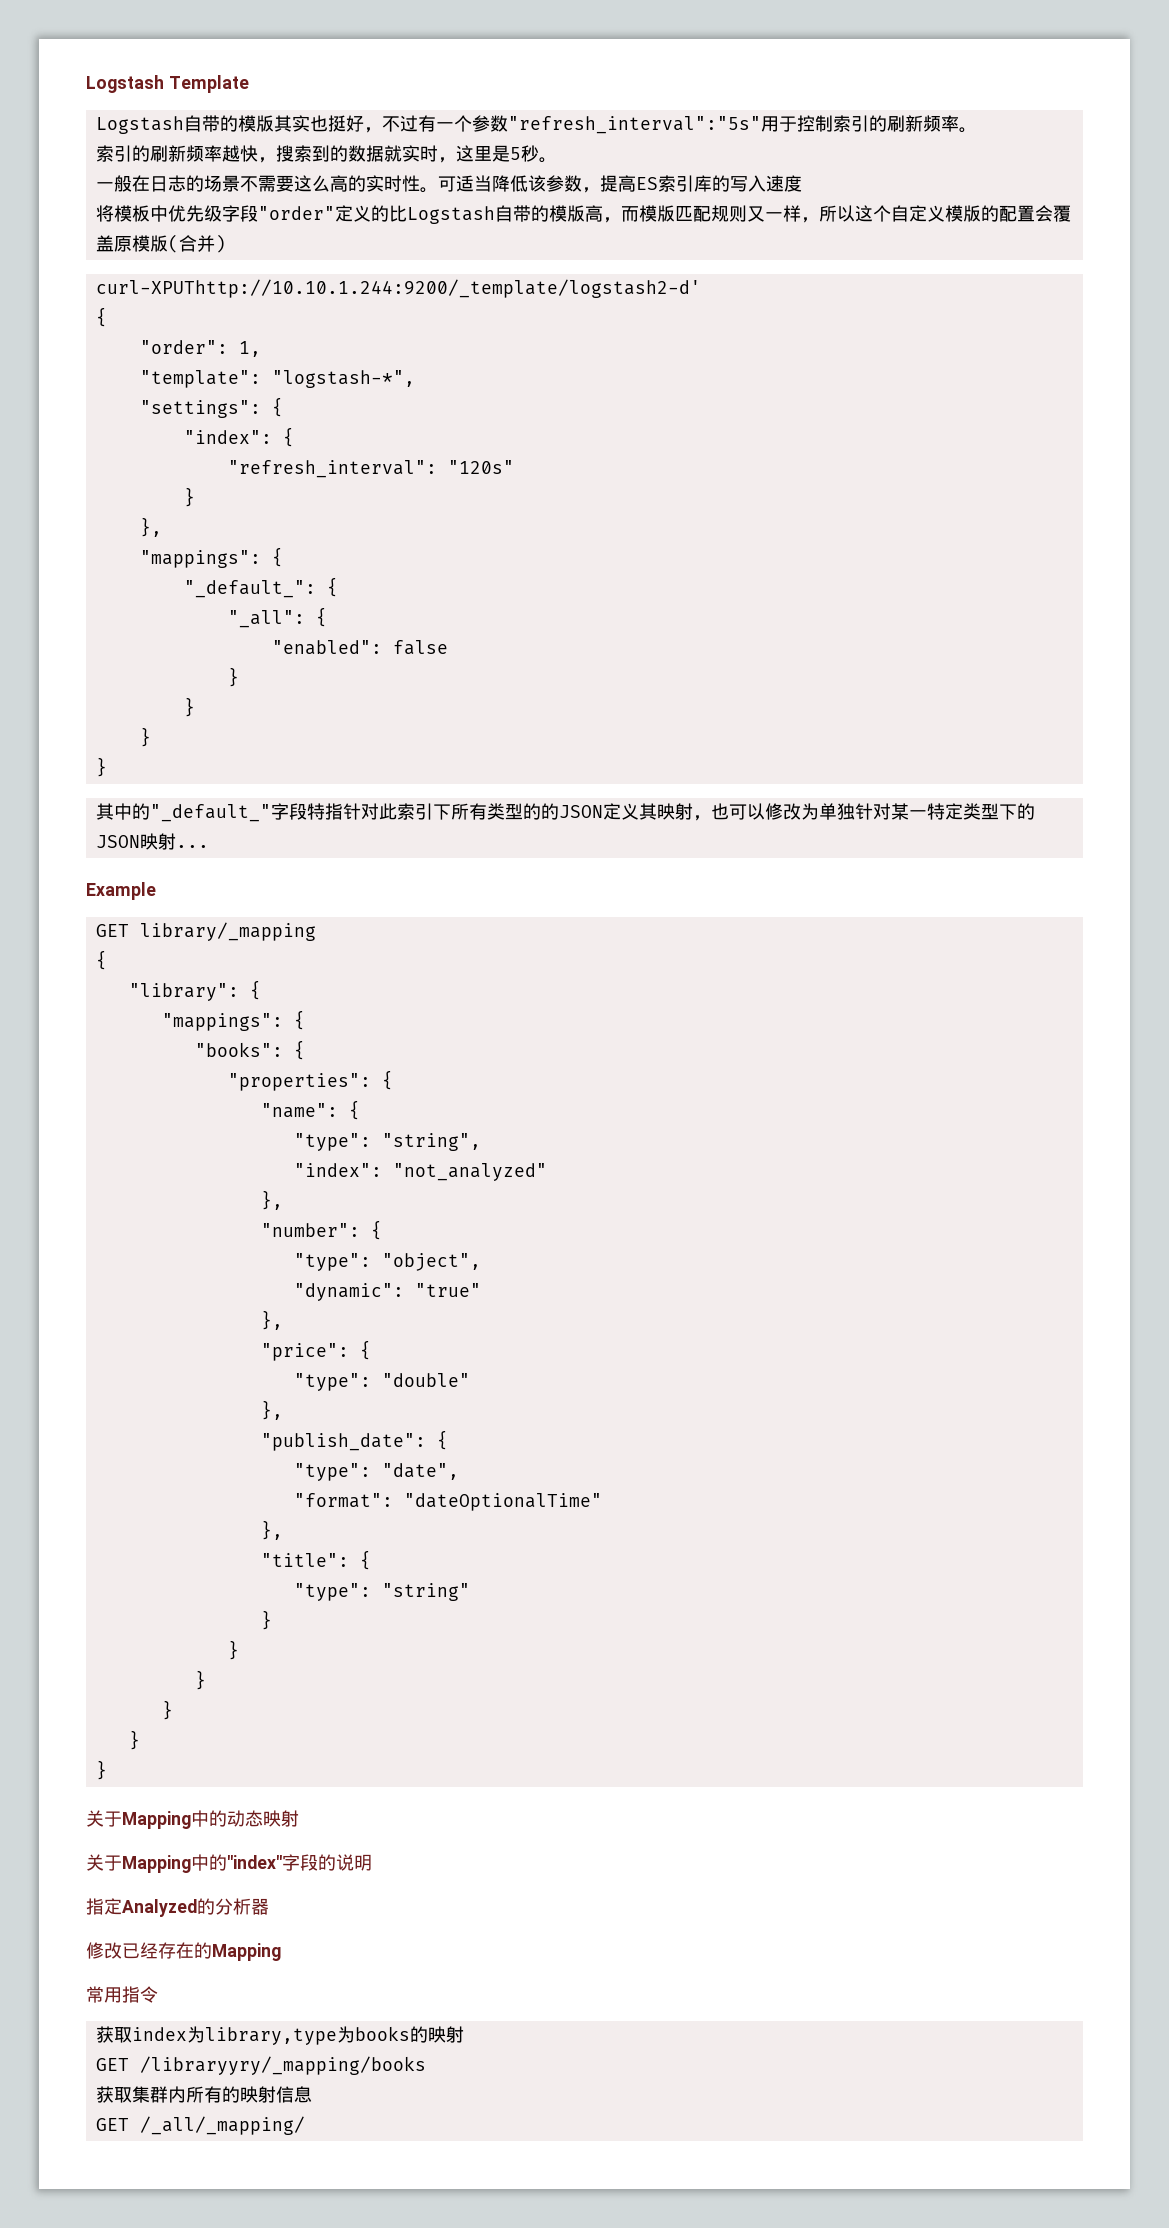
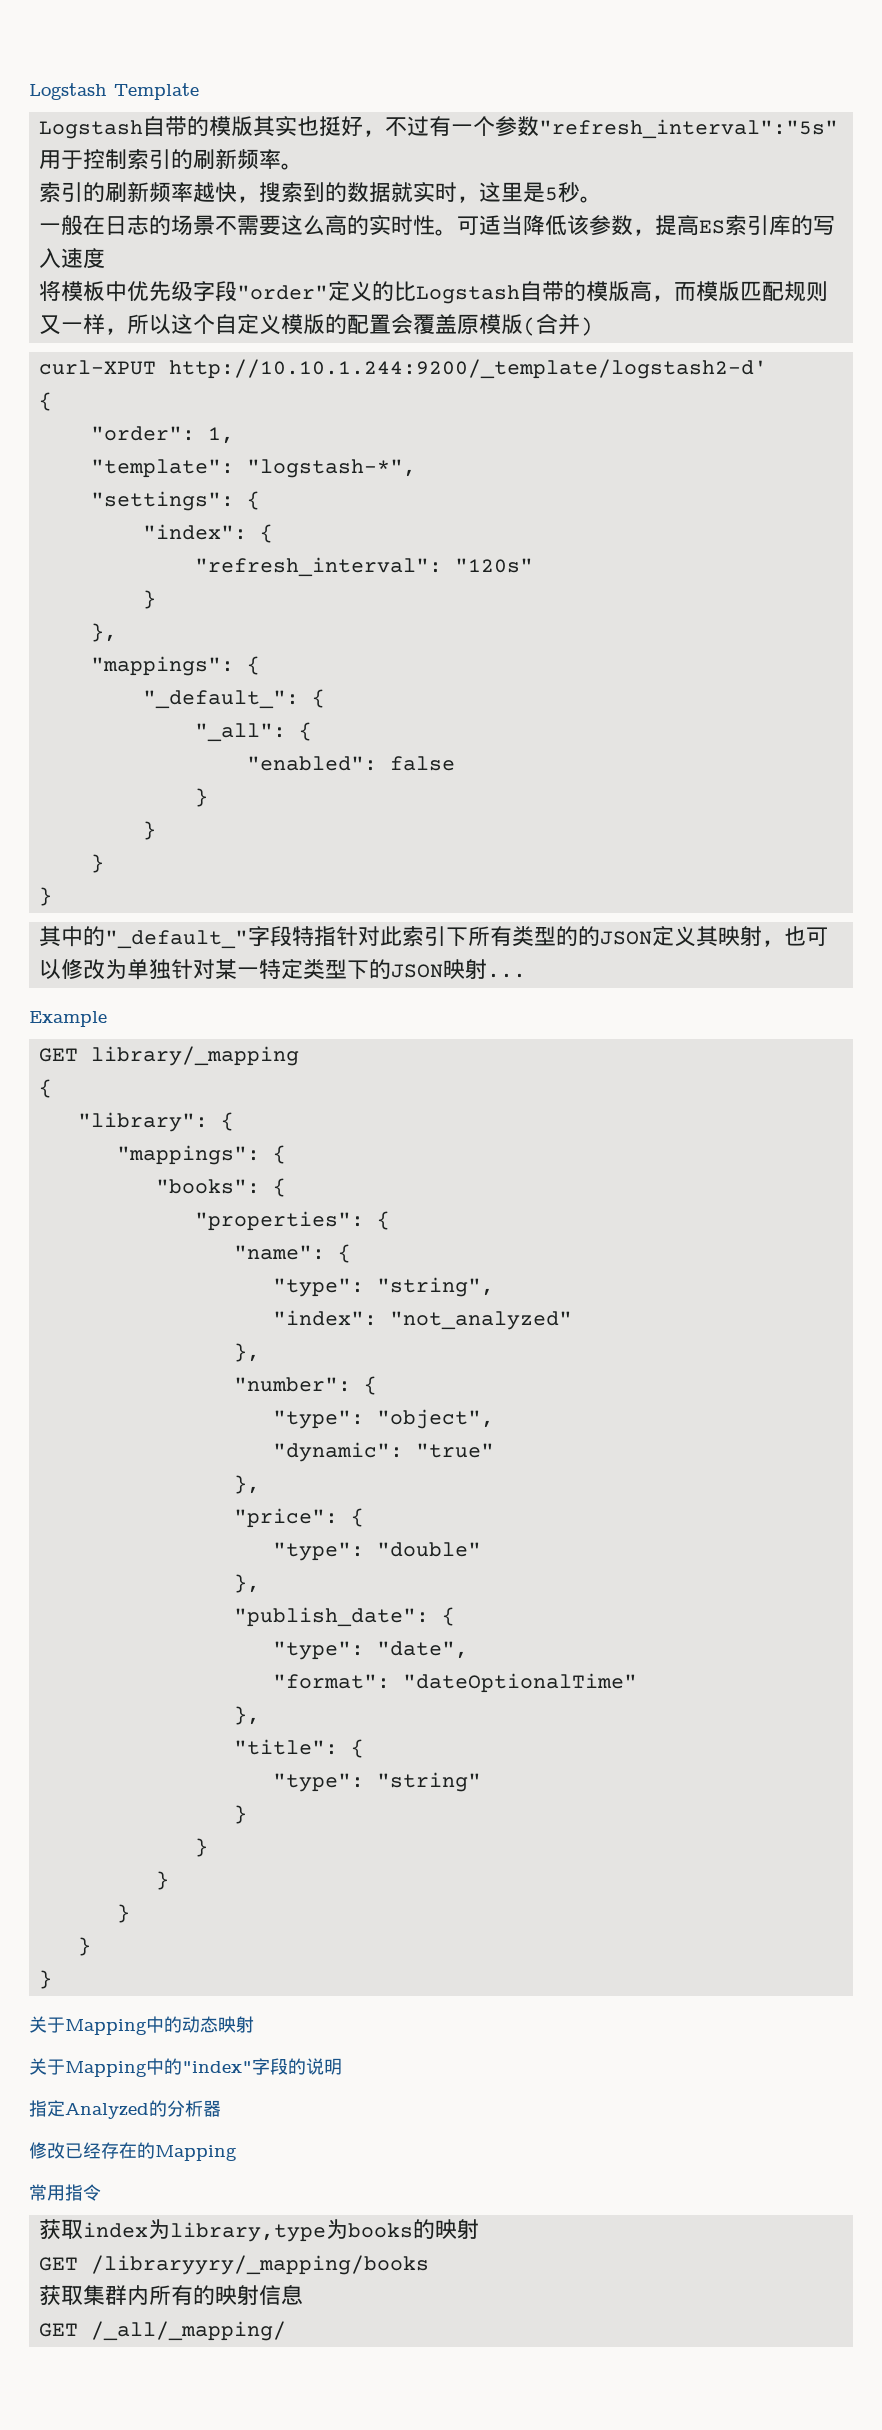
- curl-XPUThttp://10.10.1.244:9200/_template/logstash2-d'
+ curl-XPUT http://10.10.1.244:9200/_template/logstash2-d'

